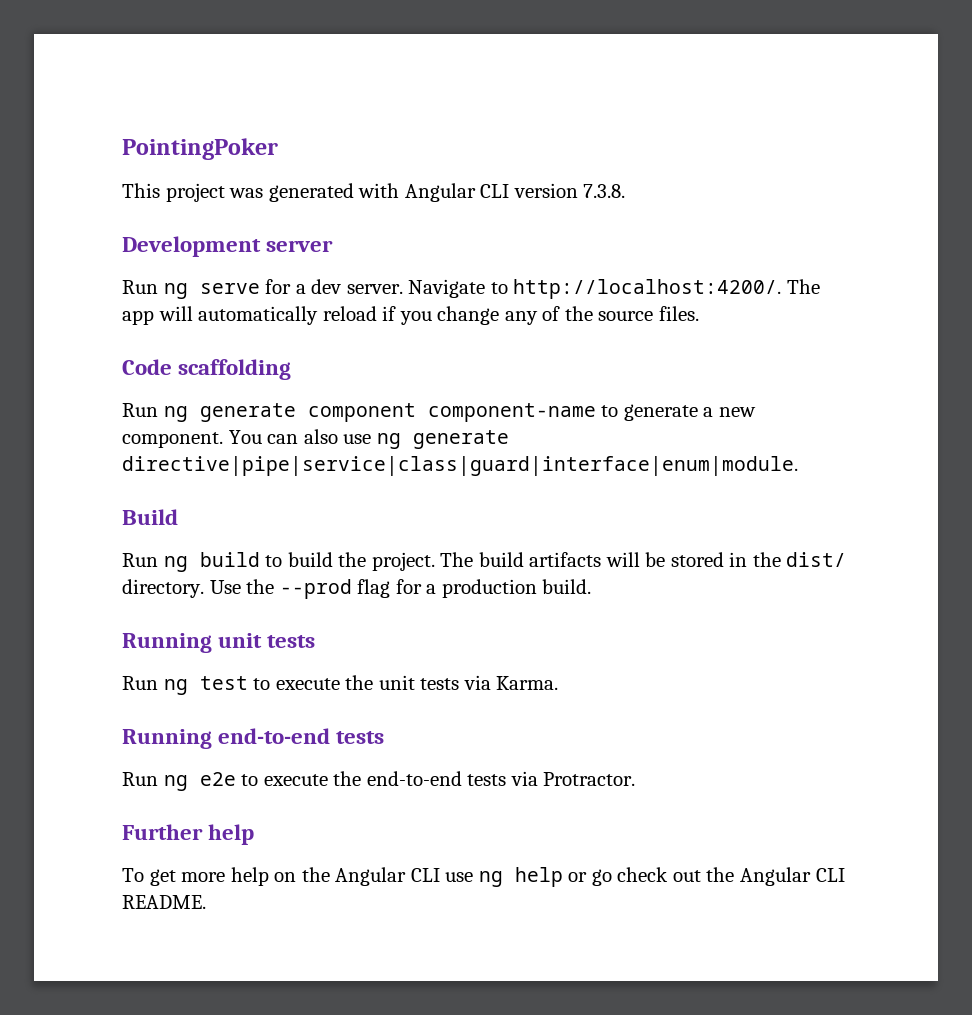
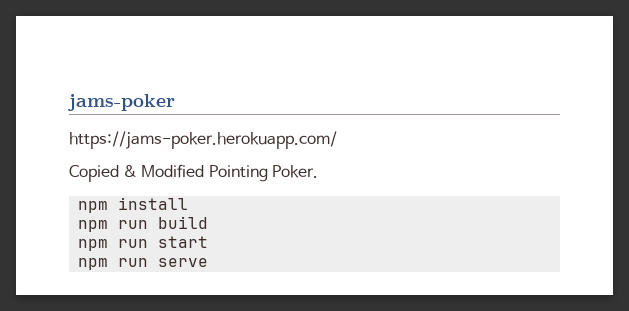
- PointingPoker
- This project was generated with Angular CLI version 7.3.8.
- Development server
- Run ng serve for a dev server. Navigate to http://localhost:4200/. The app will automatically reload if you change any of the source files.
- Code scaffolding
- Run ng generate component component-name to generate a new component. You can also use ng generate directive|pipe|service|class|guard|interface|enum|module.
- Build
- Run ng build to build the project. The build artifacts will be stored in the dist/ directory. Use the --prod flag for a production build.
- Running unit tests
- Run ng test to execute the unit tests via Karma.
- Running end-to-end tests
- Run ng e2e to execute the end-to-end tests via Protractor.
- Further help
- To get more help on the Angular CLI use ng help or go check out the Angular CLI README.
+ jams-poker
+ https://jams-poker.herokuapp.com/
+ Copied & Modified Pointing Poker.
+ npm install
+ npm run build
+ npm run start
+ npm run serve

